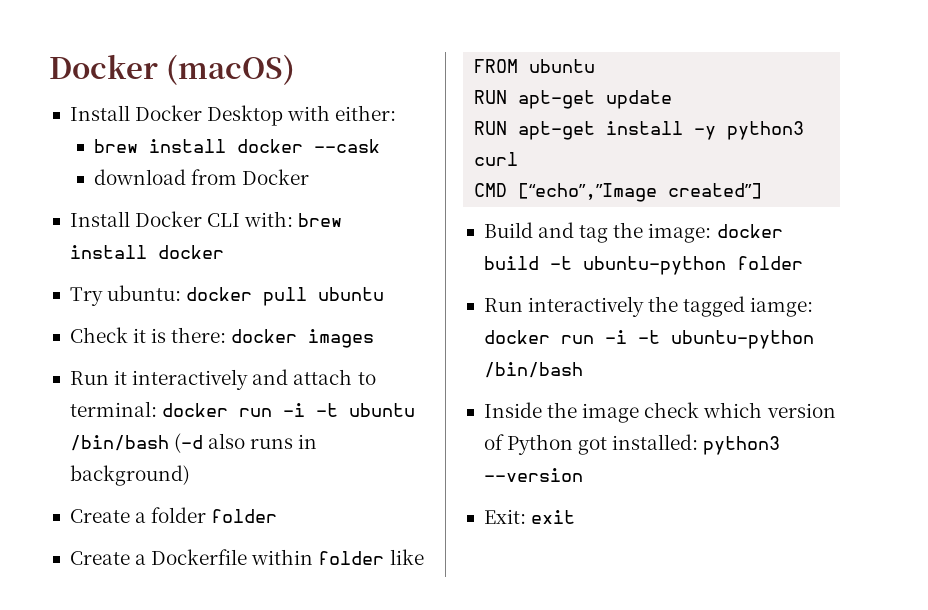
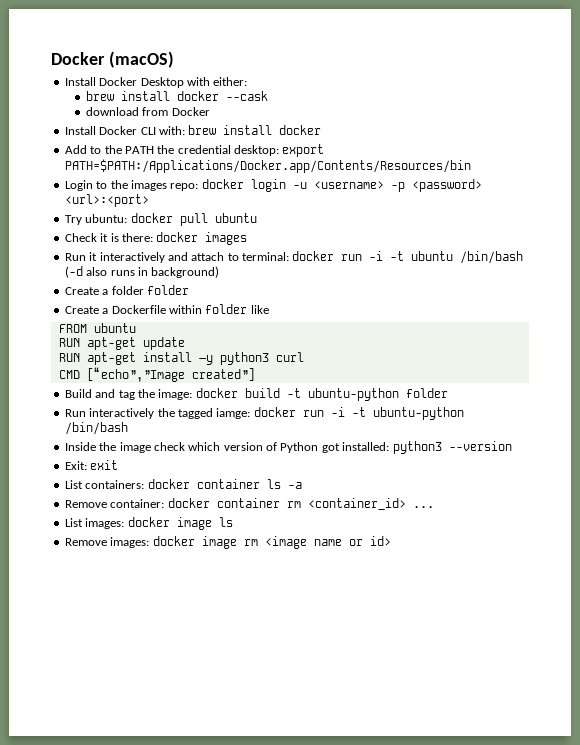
+ Add to the PATH the credential desktop: export PATH=$PATH:/Applications/Docker.app/Contents/Resources/bin
+ Login to the images repo: docker login -u <username> -p <password> <url>:<port>
+ List containers: docker container ls -a
+ Remove container: docker container rm <container_id> ...
+ List images: docker image ls
+ Remove images: docker image rm <image name or id>

